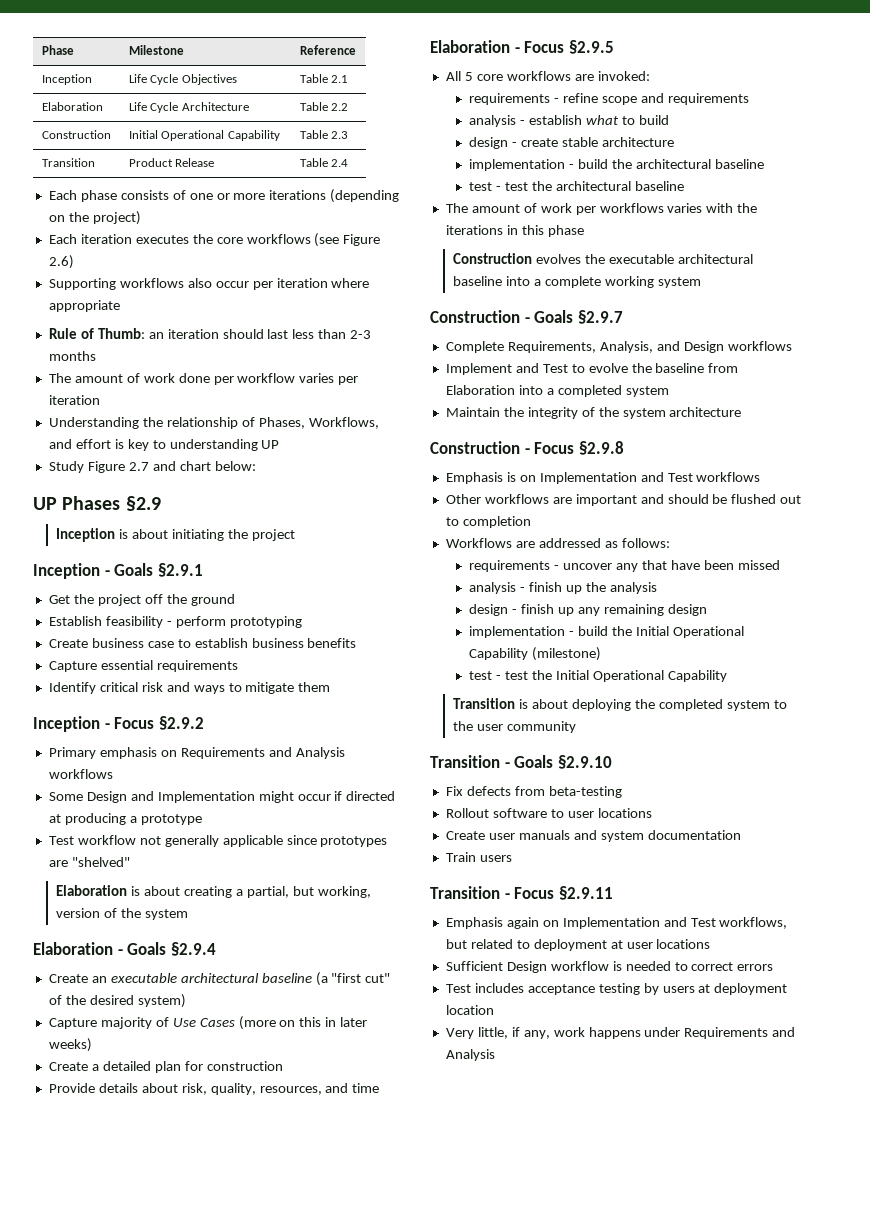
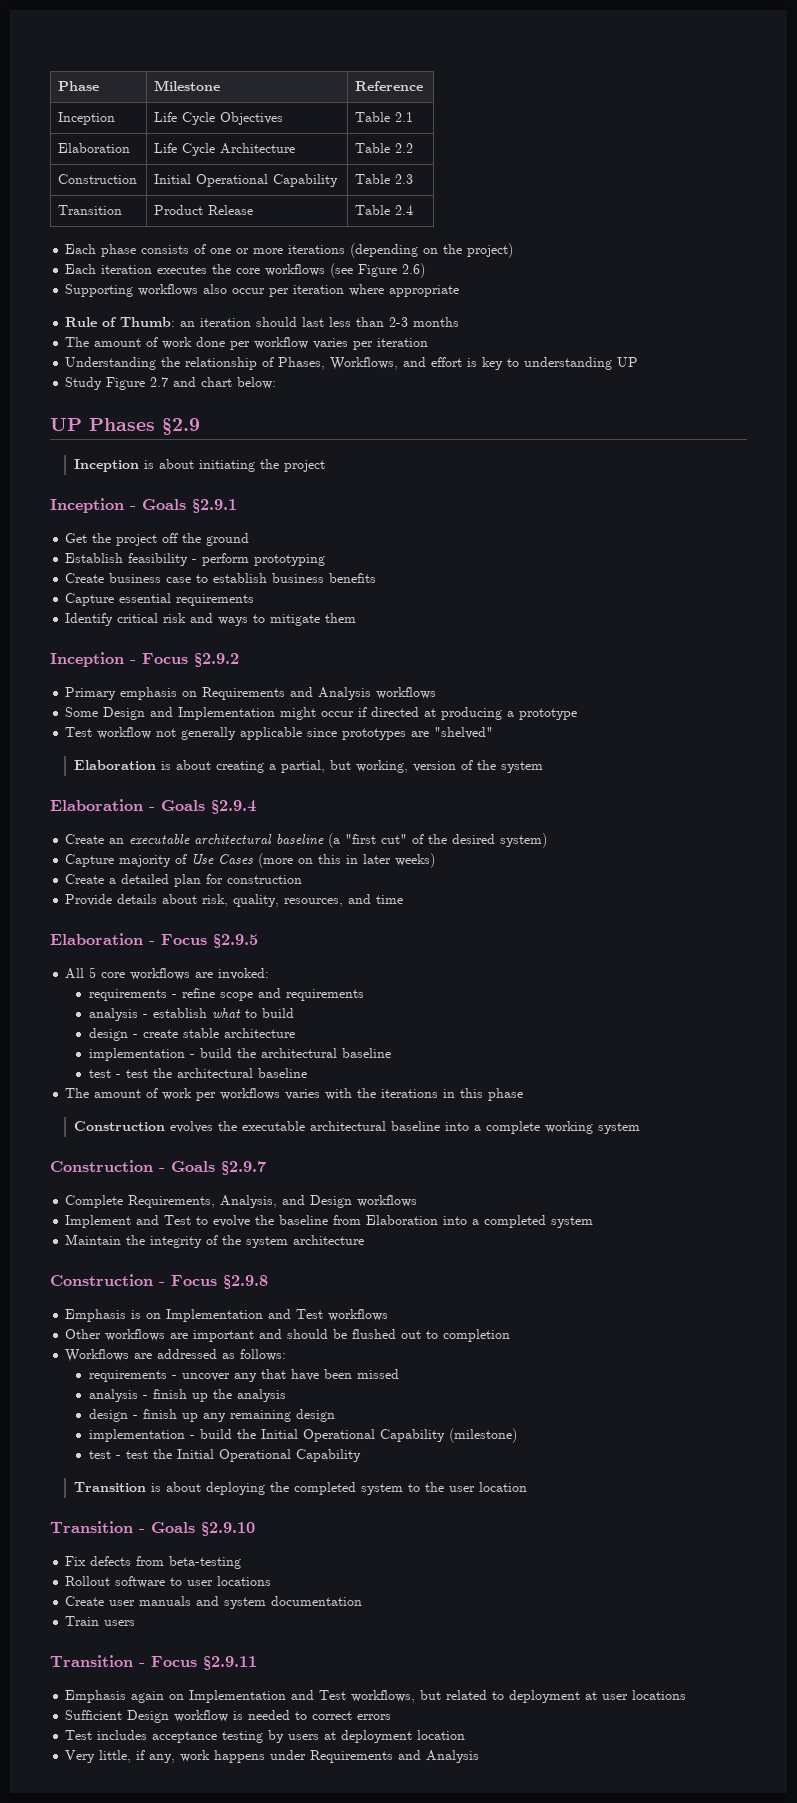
- Transition is about deploying the completed system to the user community
+ Transition is about deploying the completed system to the user location

